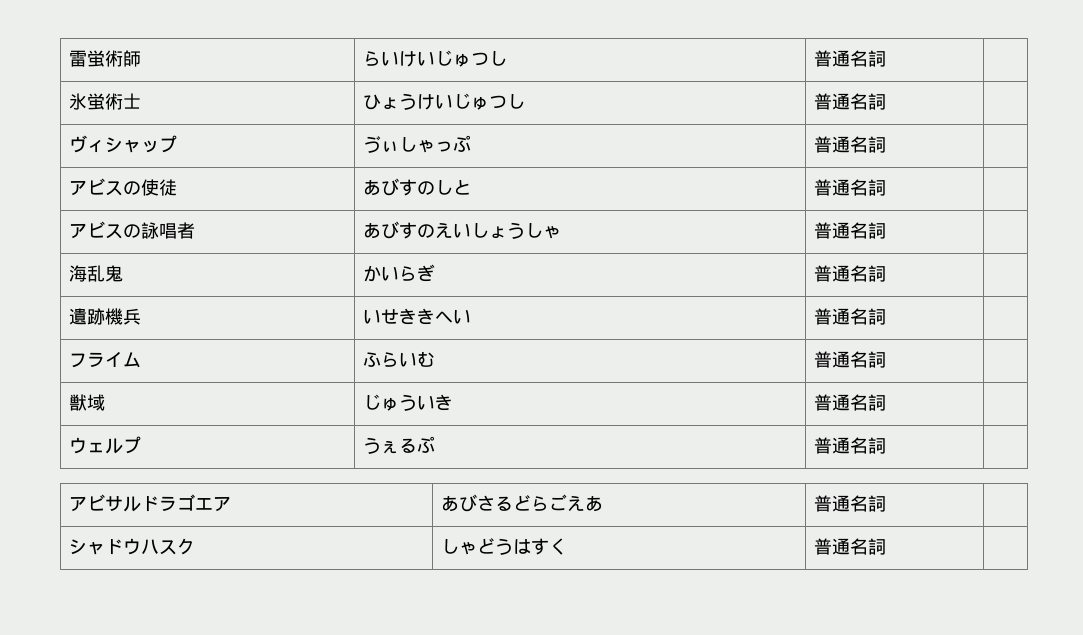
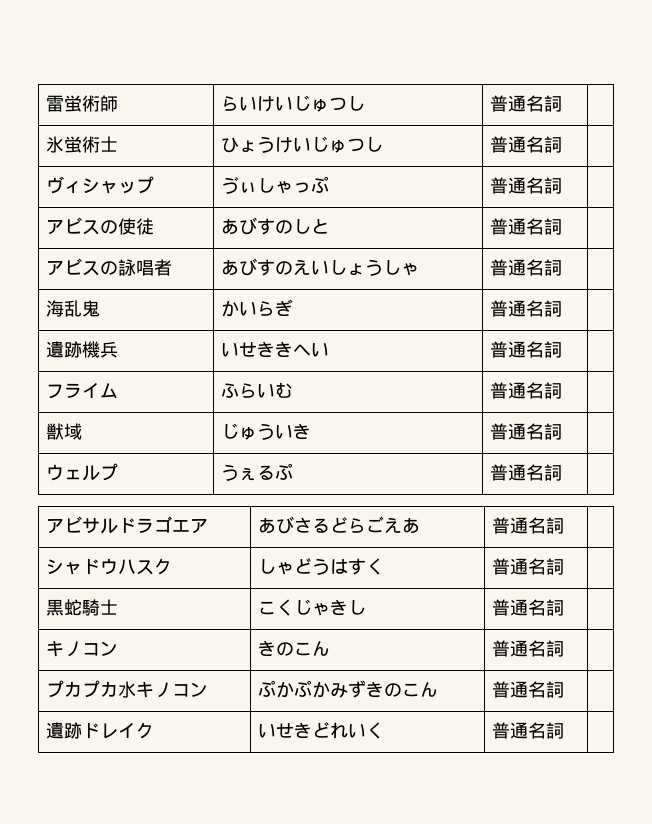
+ 黒蛇騎士 | こくじゃきし | 普通名詞 |
+ キノコン | きのこん | 普通名詞 |
+ プカプカ水キノコン | ぷかぷかみずきのこん | 普通名詞 |
+ 遺跡ドレイク | いせきどれいく | 普通名詞 |

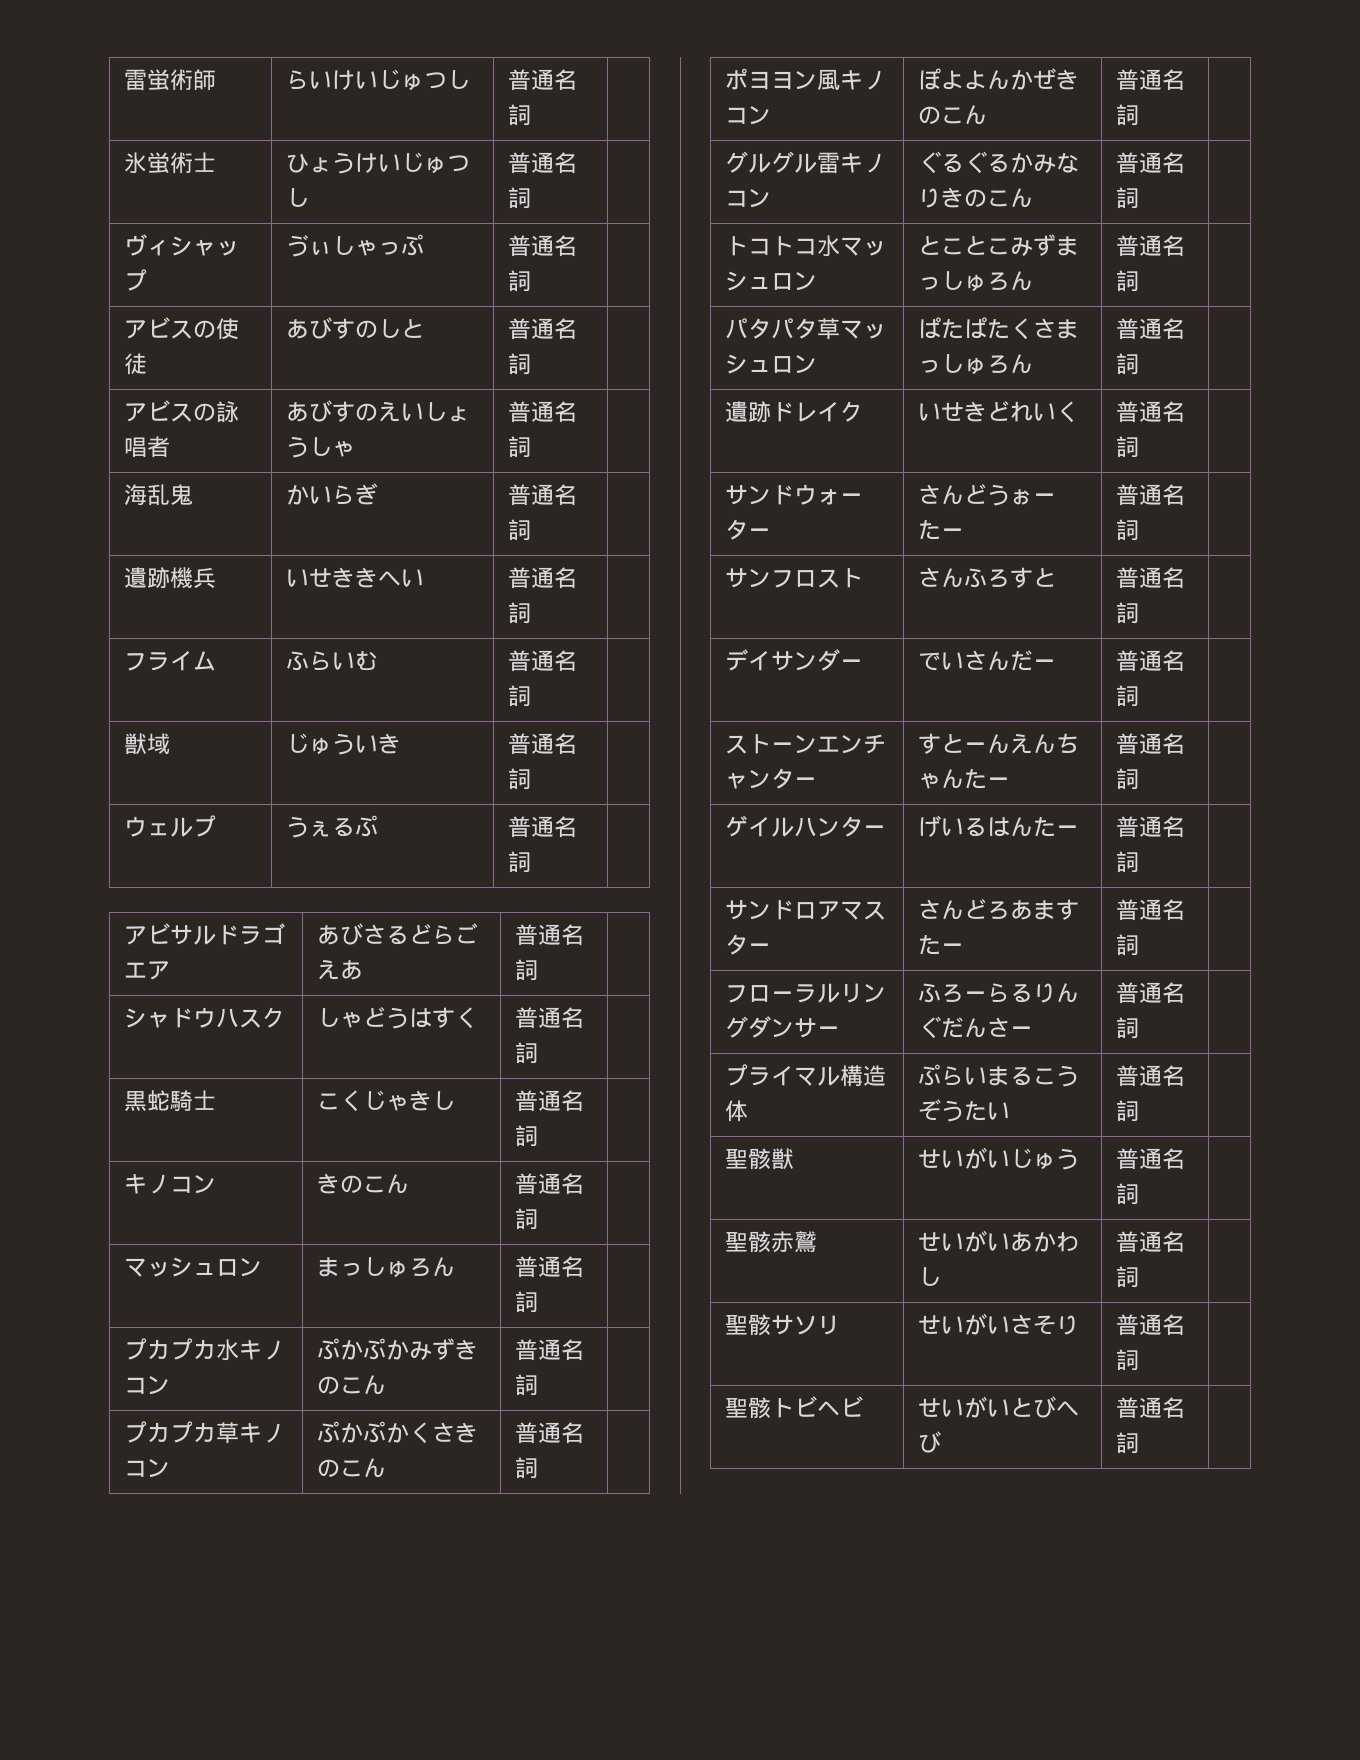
+ マッシュロン | まっしゅろん | 普通名詞 |
+ プカプカ草キノコン | ぷかぷかくさきのこん | 普通名詞 |
+ ポヨヨン風キノコン | ぽよよんかぜきのこん | 普通名詞 |
+ グルグル雷キノコン | ぐるぐるかみなりきのこん | 普通名詞 |
+ トコトコ水マッシュロン | とことこみずまっしゅろん | 普通名詞 |
+ パタパタ草マッシュロン | ぱたぱたくさまっしゅろん | 普通名詞 |
+ サンドウォーター | さんどうぉーたー | 普通名詞 |
+ サンフロスト | さんふろすと | 普通名詞 |
+ デイサンダー | でいさんだー | 普通名詞 |
+ ストーンエンチャンター | すとーんえんちゃんたー | 普通名詞 |
+ ゲイルハンター | げいるはんたー | 普通名詞 |
+ サンドロアマスター | さんどろあますたー | 普通名詞 |
+ フローラルリングダンサー | ふろーらるりんぐだんさー | 普通名詞 |
+ プライマル構造体 | ぷらいまるこうぞうたい | 普通名詞 |
+ 聖骸獣 | せいがいじゅう | 普通名詞 |
+ 聖骸赤鷲 | せいがいあかわし | 普通名詞 |
+ 聖骸サソリ | せいがいさそり | 普通名詞 |
+ 聖骸トビヘビ | せいがいとびへび | 普通名詞 |

